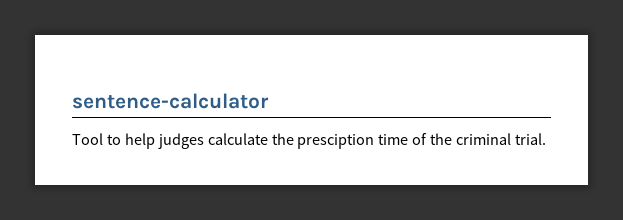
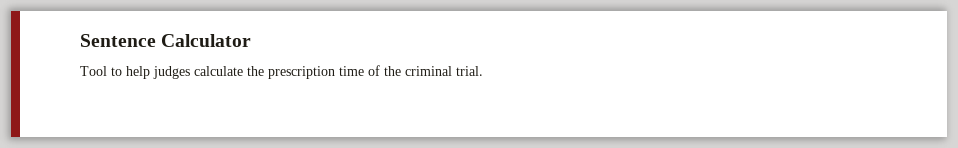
- sentence-calculator
+ Sentence Calculator
- Tool to help judges calculate the presciption time of the criminal trial.
+ Tool to help judges calculate the prescription time of the criminal trial.

